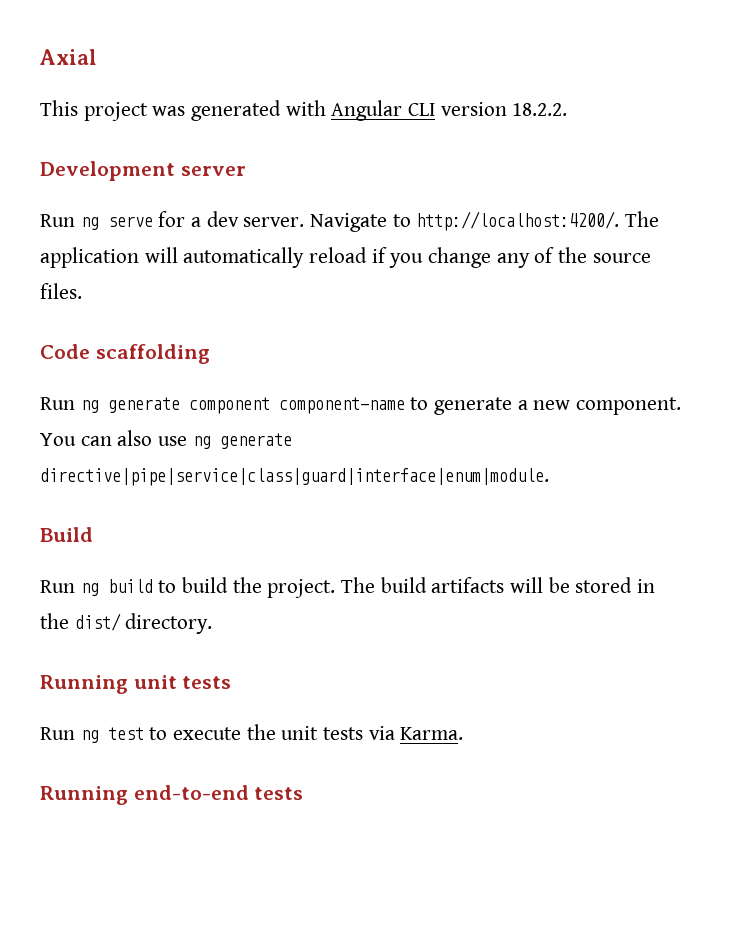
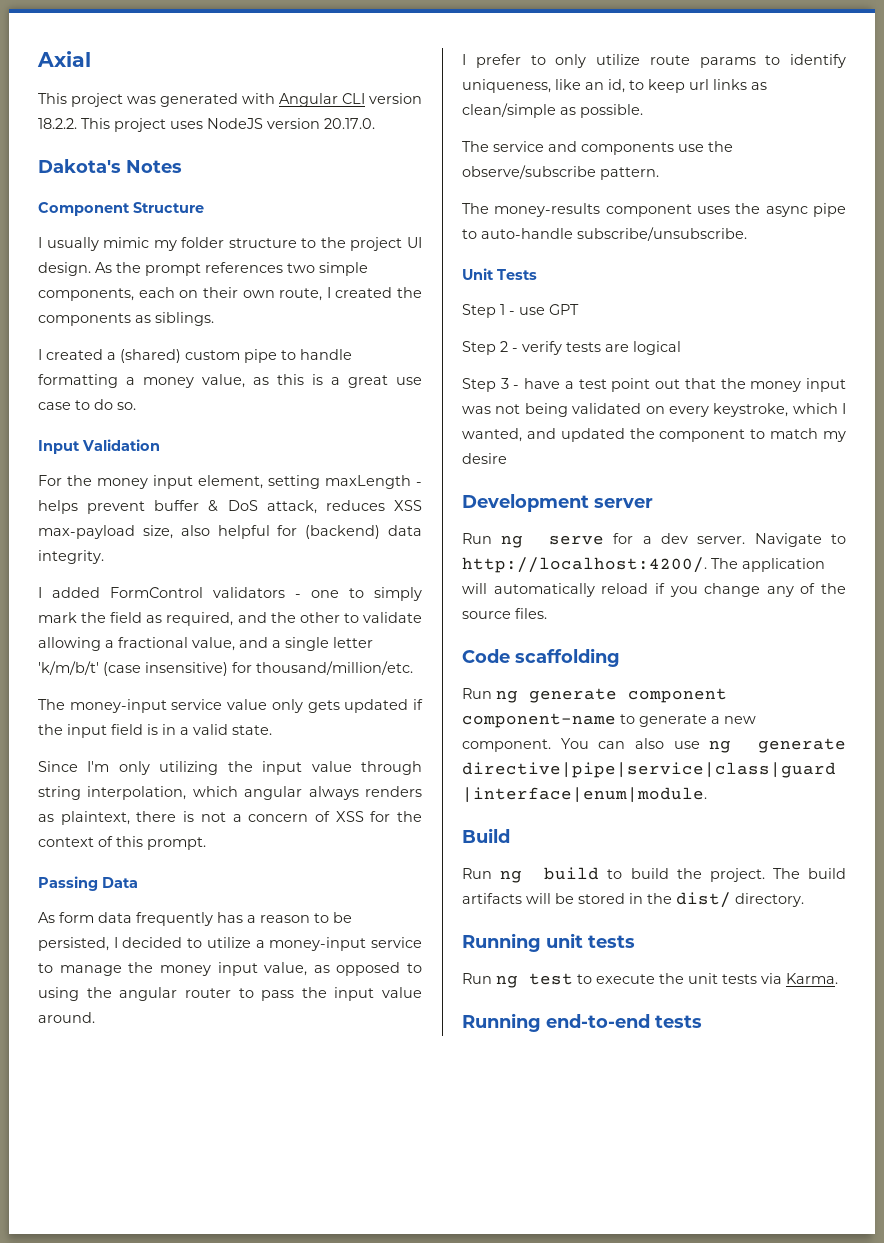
- This project was generated with Angular CLI version 18.2.2.
+ This project was generated with Angular CLI version 18.2.2. This project uses NodeJS version 20.17.0.
+ Dakota's Notes
+ Component Structure
+ I usually mimic my folder structure to the project UI design. As the prompt references two simple components, each on their own route, I created the components as siblings.
+ I created a (shared) custom pipe to handle formatting a money value, as this is a great use case to do so.
+ Input Validation
+ For the money input element, setting maxLength - helps prevent buffer & DoS attack, reduces XSS max-payload size, also helpful for (backend) data integrity.
+ I added FormControl validators - one to simply mark the field as required, and the other to validate allowing a fractional value, and a single letter 'k/m/b/t' (case insensitive) for thousand/million/etc.
+ The money-input service value only gets updated if the input field is in a valid state.
+ Since I'm only utilizing the input value through string interpolation, which angular always renders as plaintext, there is not a concern of XSS for the context of this prompt.
+ Passing Data
+ As form data frequently has a reason to be persisted, I decided to utilize a money-input service to manage the money input value, as opposed to using the angular router to pass the input value around.
+ I prefer to only utilize route params to identify uniqueness, like an id, to keep url links as clean/simple as possible.
+ The service and components use the observe/subscribe pattern.
+ The money-results component uses the async pipe to auto-handle subscribe/unsubscribe.
+ Unit Tests
+ Step 1 - use GPT
+ Step 2 - verify tests are logical
+ Step 3 - have a test point out that the money input was not being validated on every keystroke, which I wanted, and updated the component to match my desire

